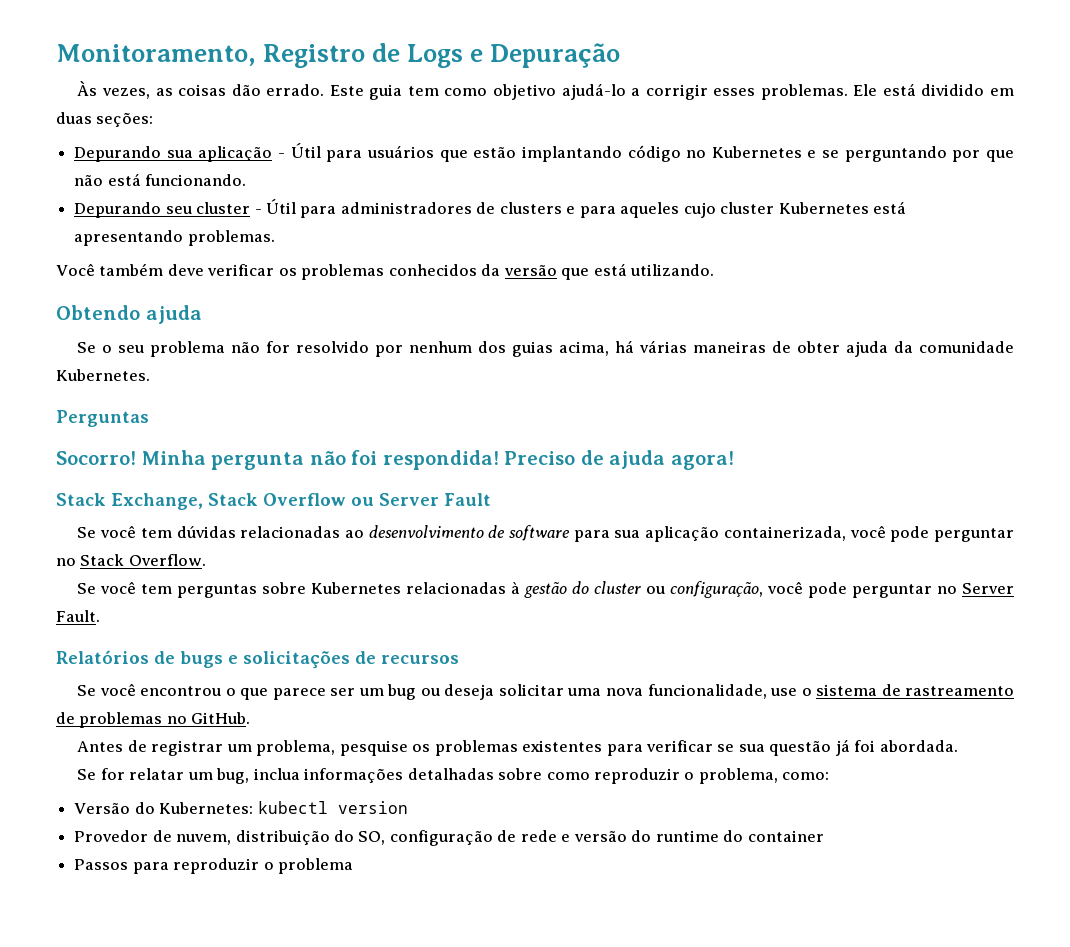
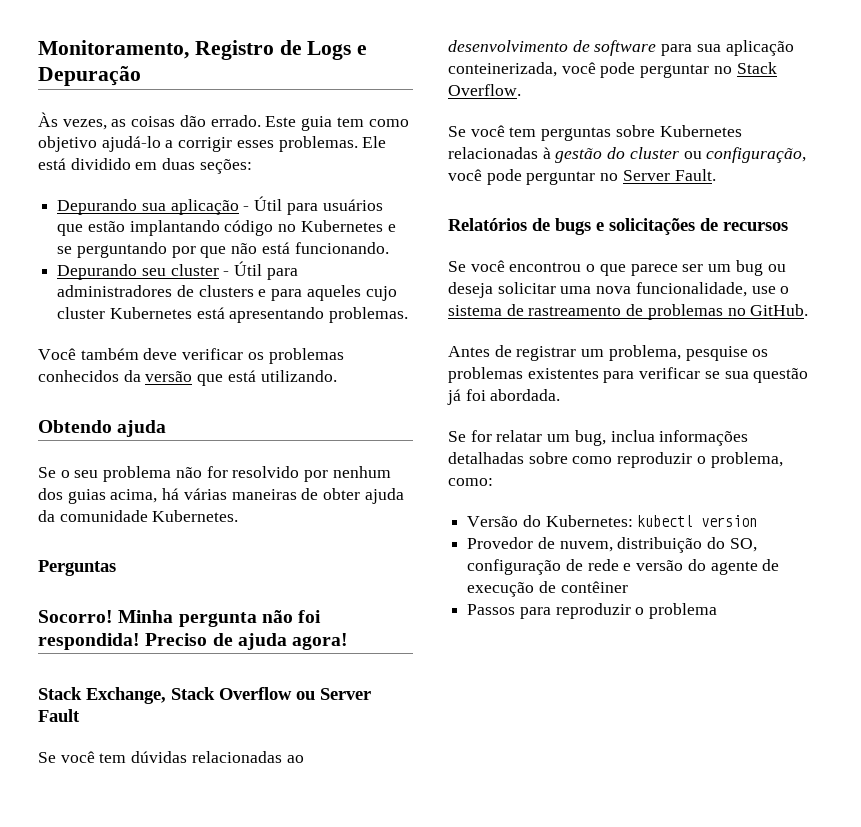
- Se você tem dúvidas relacionadas ao desenvolvimento de software para sua aplicação containerizada, você pode perguntar no Stack Overflow.
+ Se você tem dúvidas relacionadas ao desenvolvimento de software para sua aplicação conteinerizada, você pode perguntar no Stack Overflow.
- Provedor de nuvem, distribuição do SO, configuração de rede e versão do runtime do container
+ Provedor de nuvem, distribuição do SO, configuração de rede e versão do agente de execução de contêiner

